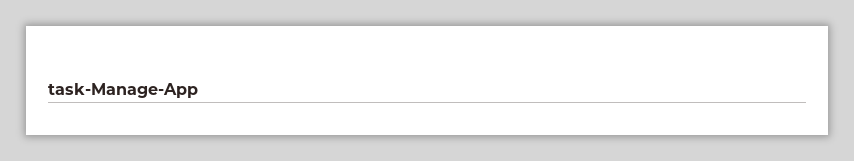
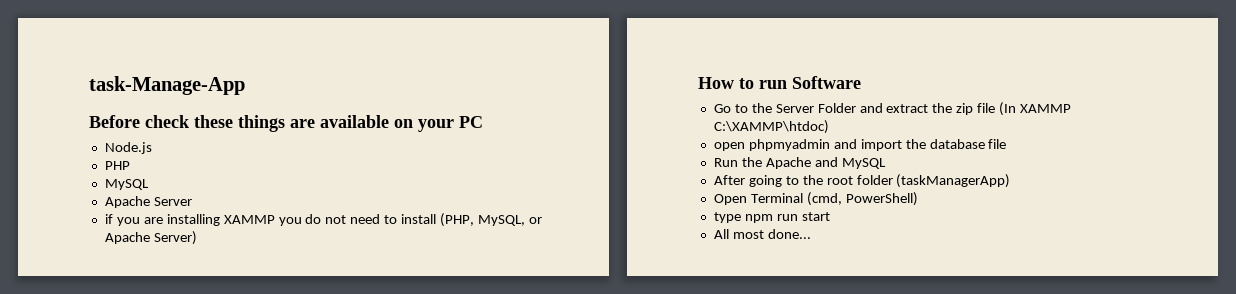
+ Before check these things are available on your PC
+ Node.js
+ PHP
+ MySQL
+ Apache Server
+ if you are installing XAMMP you do not need to install (PHP, MySQL, or Apache Server)
+ How to run Software
+ Go to the Server Folder and extract the zip file (In XAMMP C:\XAMMP\htdoc)
+ open phpmyadmin and import the database file
+ Run the Apache and MySQL
+ After going to the root folder (taskManagerApp)
+ Open Terminal (cmd, PowerShell)
+ type npm run start
+ All most done...

